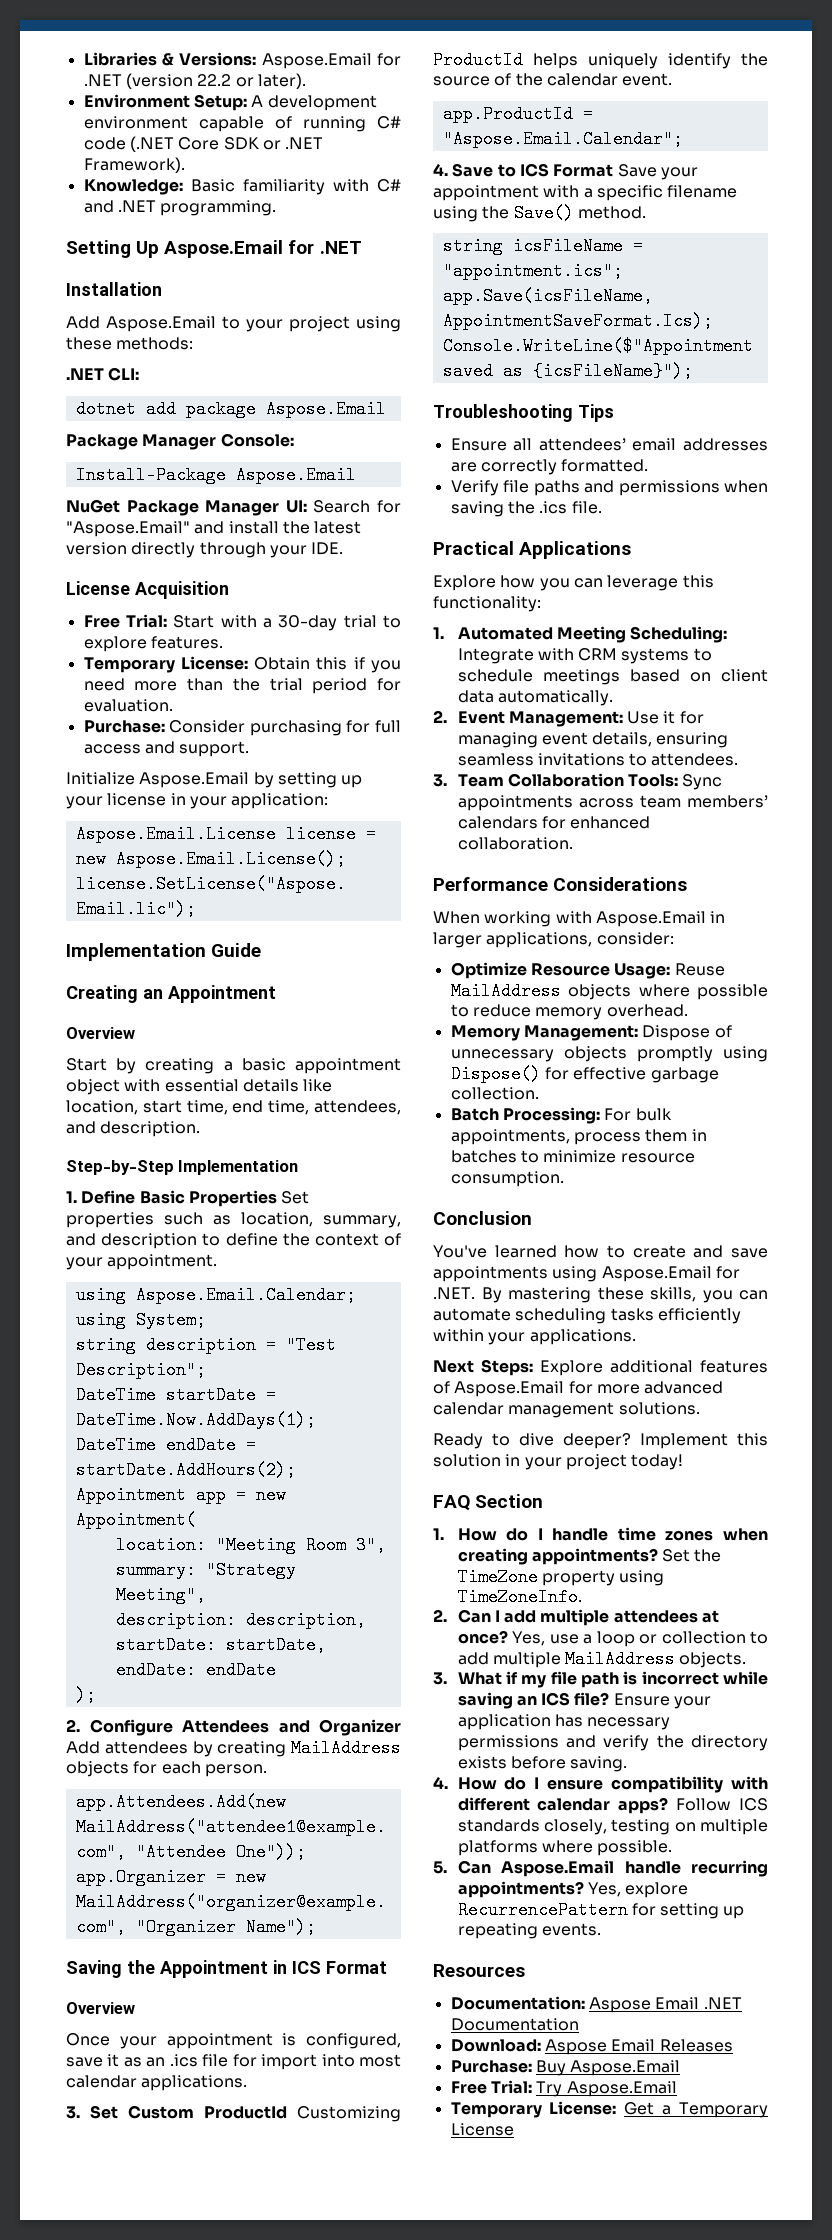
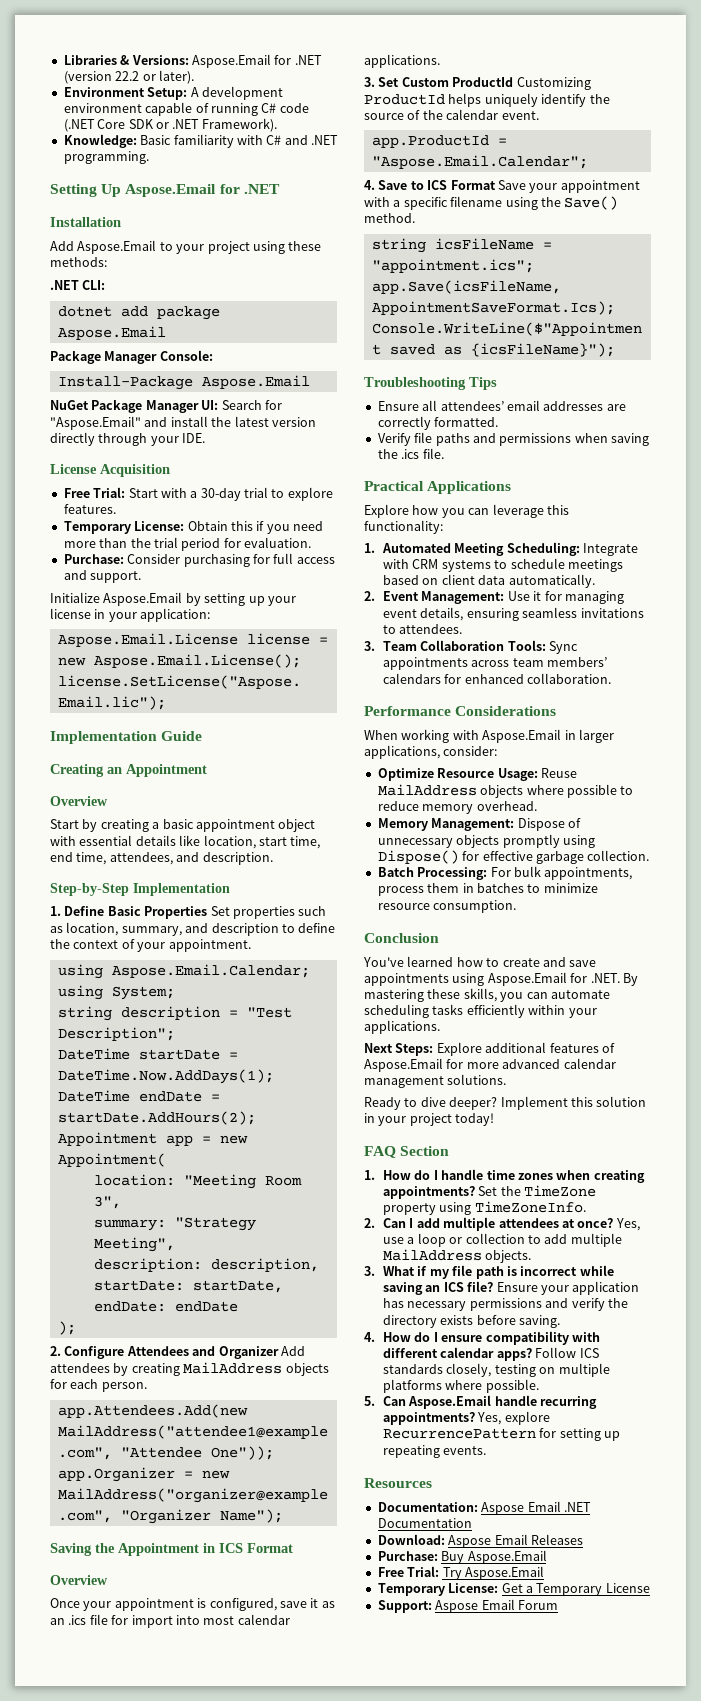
+ Support: Aspose Email Forum

